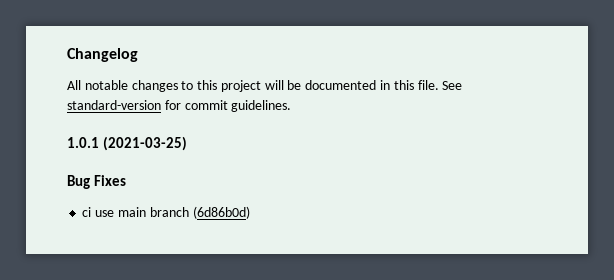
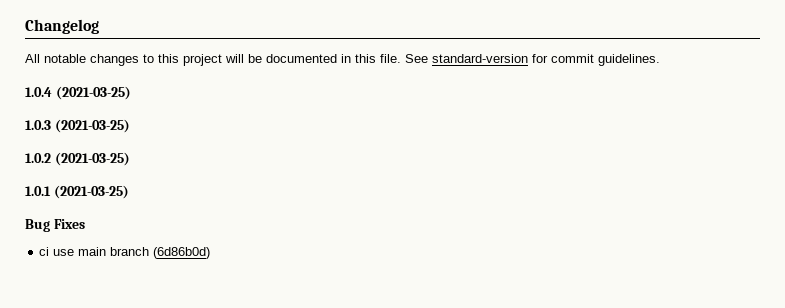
+ 1.0.4 (2021-03-25)
+ 1.0.3 (2021-03-25)
+ 1.0.2 (2021-03-25)

